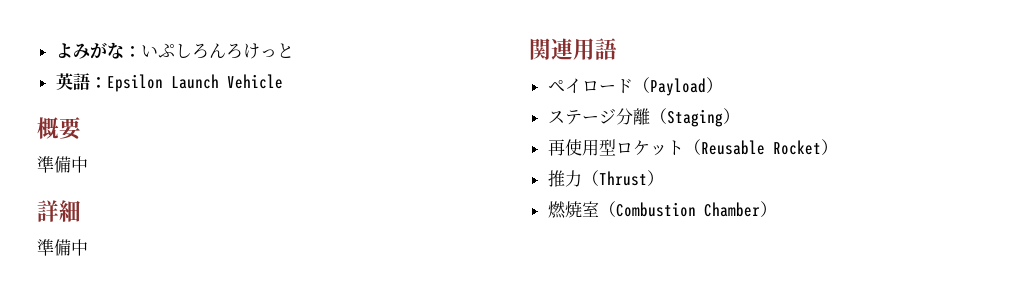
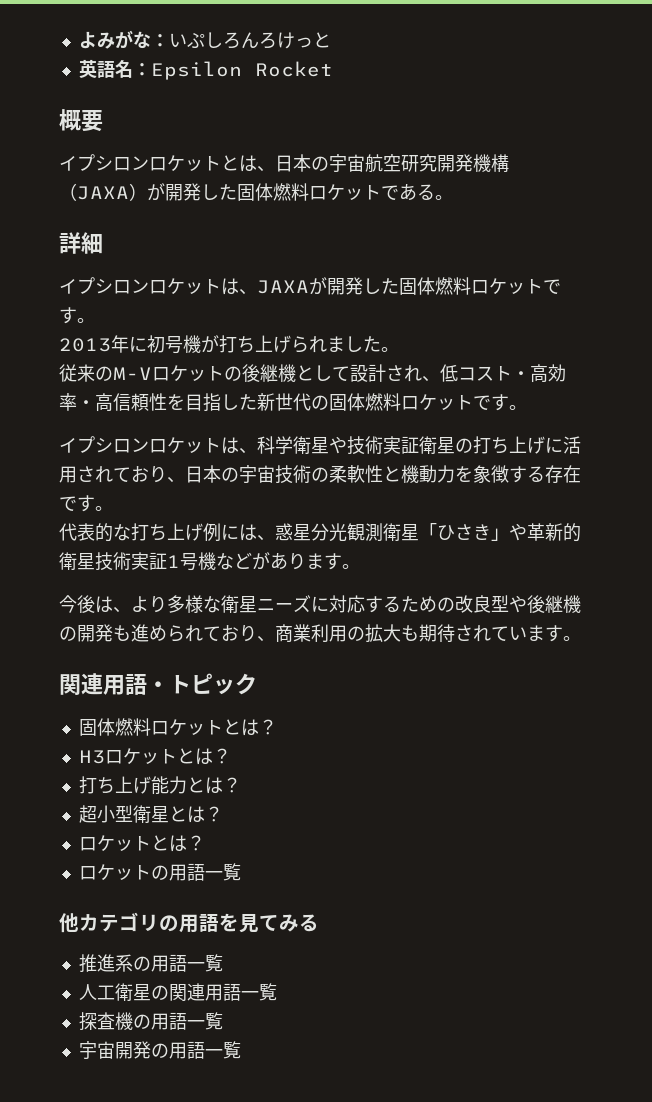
- 英語：Epsilon Launch Vehicle
+ 英語名：Epsilon Rocket
  概要
- 準備中
+ イプシロンロケットとは、日本の宇宙航空研究開発機構（JAXA）が開発した固体燃料ロケットである。
  詳細
- 準備中
- 関連用語
- ペイロード（Payload）
- ステージ分離（Staging）
- 再使用型ロケット（Reusable Rocket）
- 推力（Thrust）
- 燃焼室（Combustion Chamber）
+ イプシロンロケットは、JAXAが開発した固体燃料ロケットです。
+ 2013年に初号機が打ち上げられました。
+ 従来のM-Vロケットの後継機として設計され、低コスト・高効率・高信頼性を目指した新世代の固体燃料ロケットです。
+ イプシロンロケットは、科学衛星や技術実証衛星の打ち上げに活用されており、日本の宇宙技術の柔軟性と機動力を象徴する存在です。
+ 代表的な打ち上げ例には、惑星分光観測衛星「ひさき」や革新的衛星技術実証1号機などがあります。
+ 今後は、より多様な衛星ニーズに対応するための改良型や後継機の開発も進められており、商業利用の拡大も期待されています。
+ 関連用語・トピック
+ 固体燃料ロケットとは？
+ H3ロケットとは？
+ 打ち上げ能力とは？
+ 超小型衛星とは？
+ ロケットとは？
+ ロケットの用語一覧
+ 他カテゴリの用語を見てみる
+ 推進系の用語一覧
+ 人工衛星の関連用語一覧
+ 探査機の用語一覧
+ 宇宙開発の用語一覧

